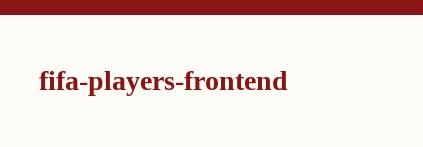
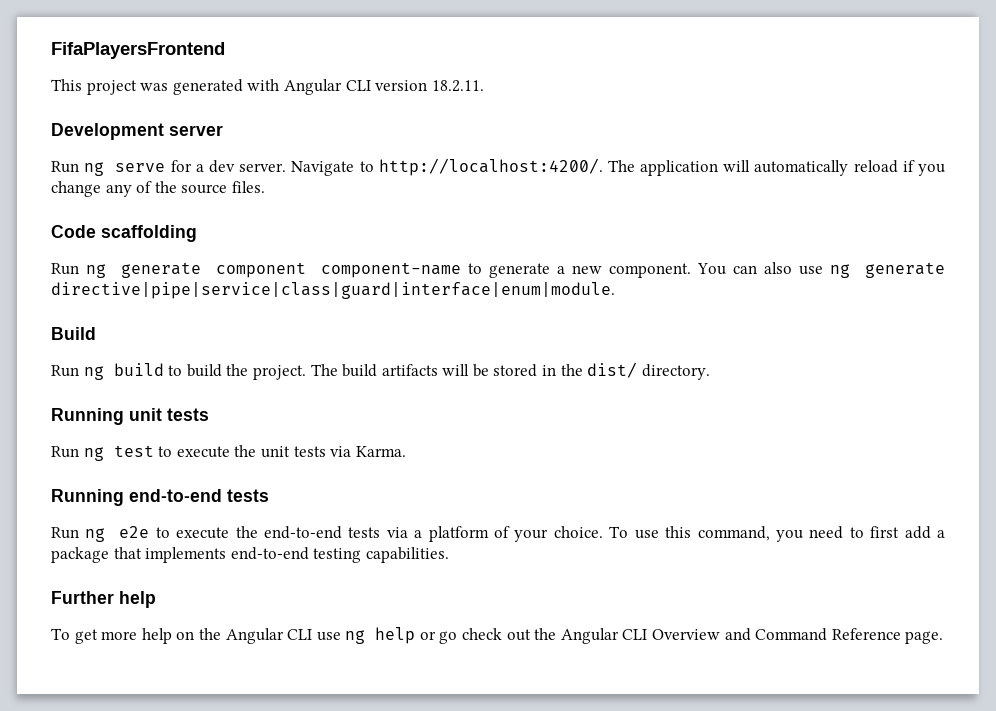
- fifa-players-frontend
+ FifaPlayersFrontend
+ This project was generated with Angular CLI version 18.2.11.
+ Development server
+ Run ng serve for a dev server. Navigate to http://localhost:4200/. The application will automatically reload if you change any of the source files.
+ Code scaffolding
+ Run ng generate component component-name to generate a new component. You can also use ng generate directive|pipe|service|class|guard|interface|enum|module.
+ Build
+ Run ng build to build the project. The build artifacts will be stored in the dist/ directory.
+ Running unit tests
+ Run ng test to execute the unit tests via Karma.
+ Running end-to-end tests
+ Run ng e2e to execute the end-to-end tests via a platform of your choice. To use this command, you need to first add a package that implements end-to-end testing capabilities.
+ Further help
+ To get more help on the Angular CLI use ng help or go check out the Angular CLI Overview and Command Reference page.

